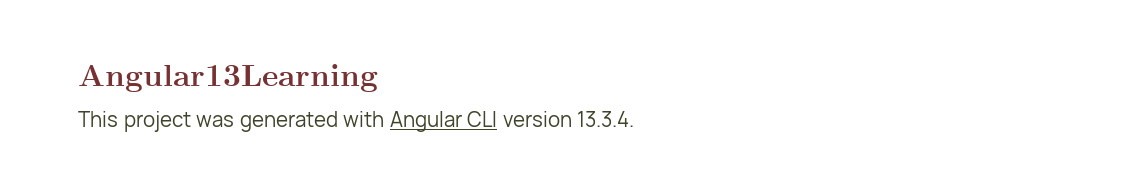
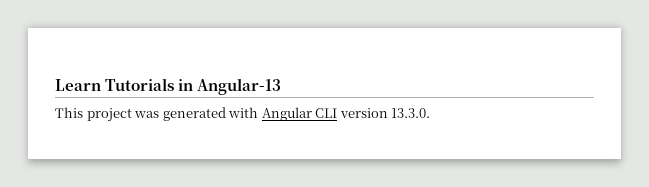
- Angular13Learning
+ Learn Tutorials in Angular-13
- This project was generated with Angular CLI version 13.3.4.
+ This project was generated with Angular CLI version 13.3.0.

